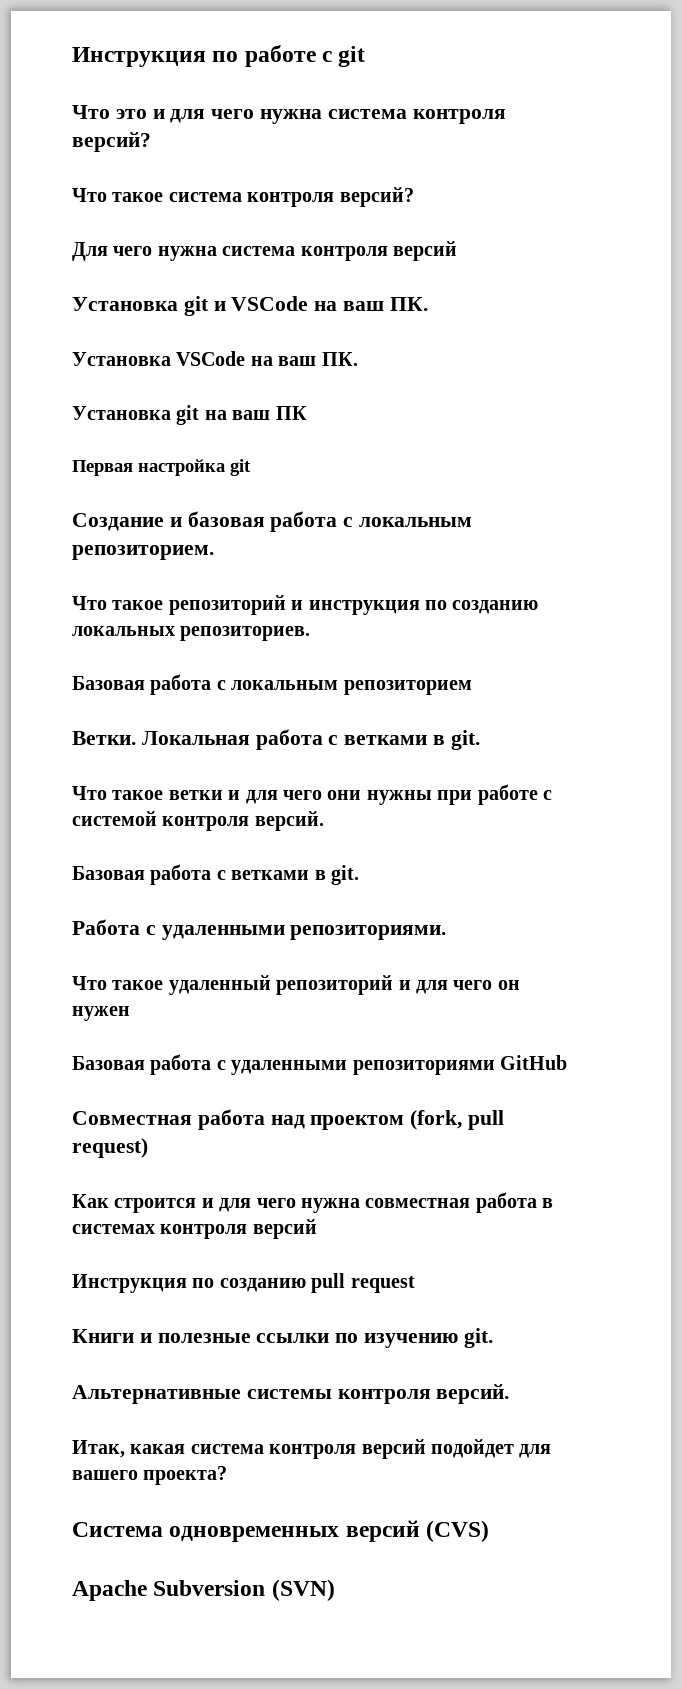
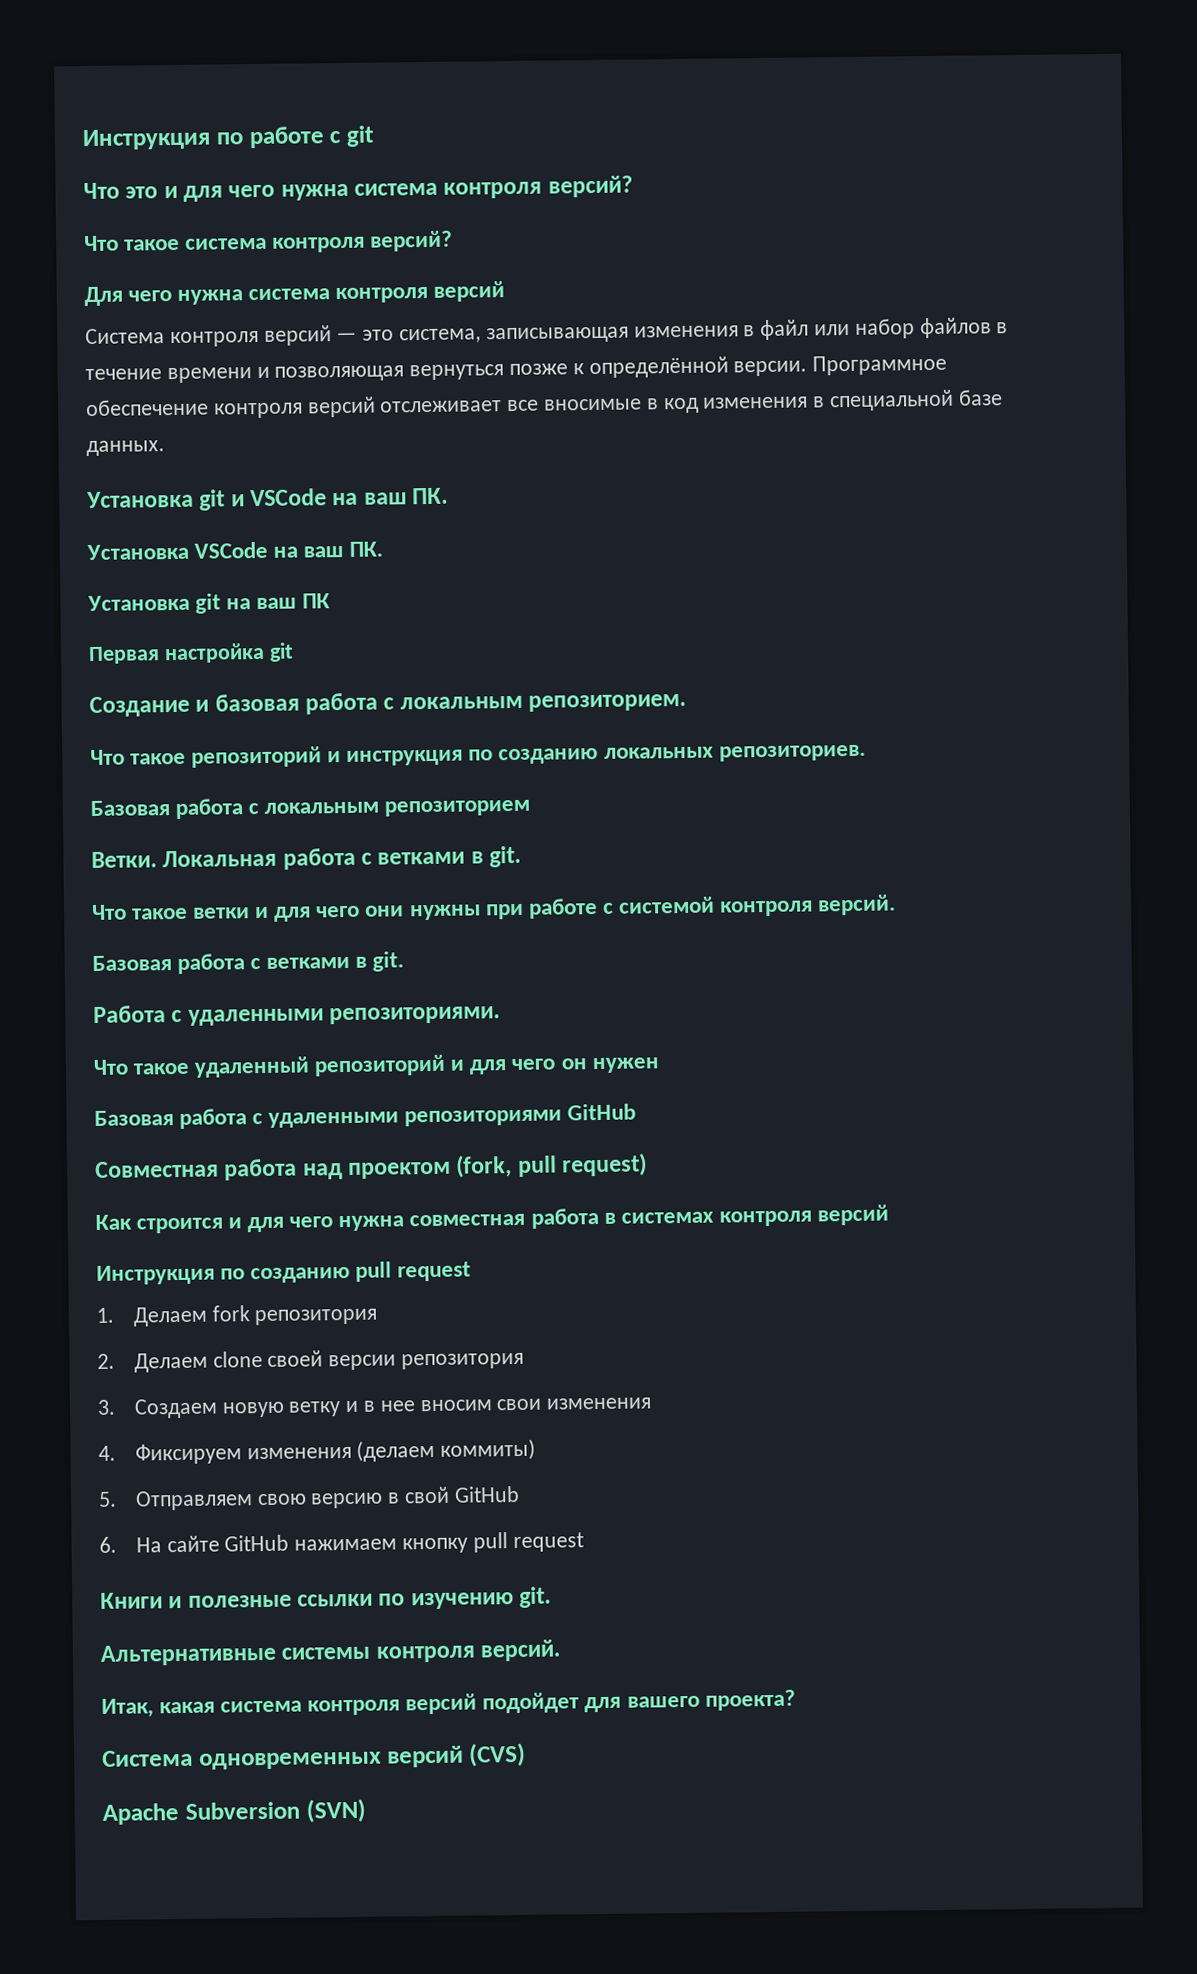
+ Cистема контроля версий — это система, записывающая изменения в файл или набор файлов в течение времени и позволяющая вернуться позже к определённой версии. Программное обеспечение контроля версий отслеживает все вносимые в код изменения в специальной базе данных.
+ 1. Делаем fork репозитория
+ 2. Делаем clone своей версии репозитория
+ 3. Создаем новую ветку и в нее вносим свои изменения
+ 4. Фиксируем изменения (делаем коммиты)
+ 5. Отправляем свою версию в свой GitHub
+ 6. На сайте GitHub нажимаем кнопку pull request

